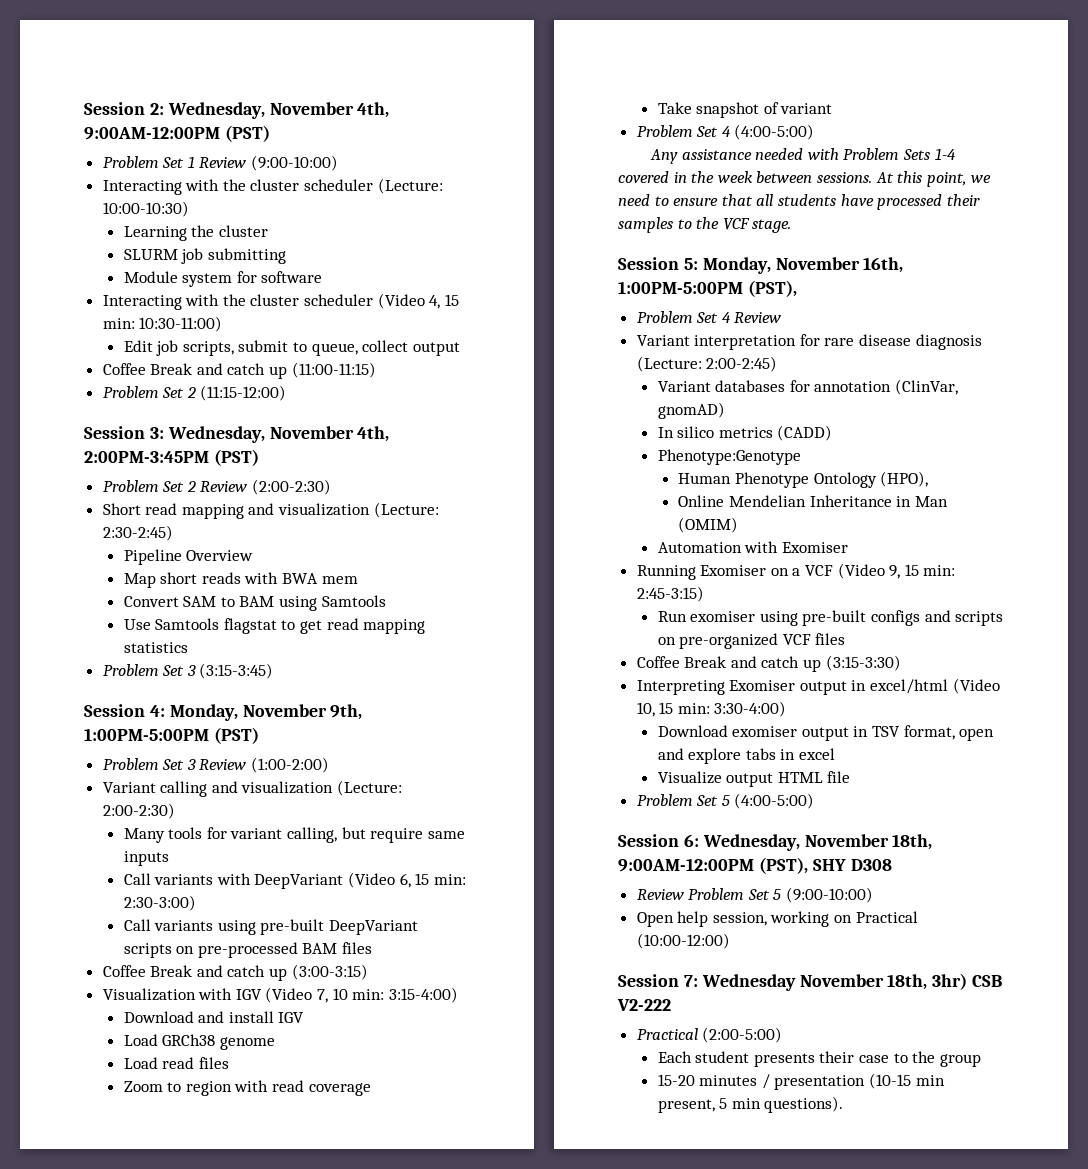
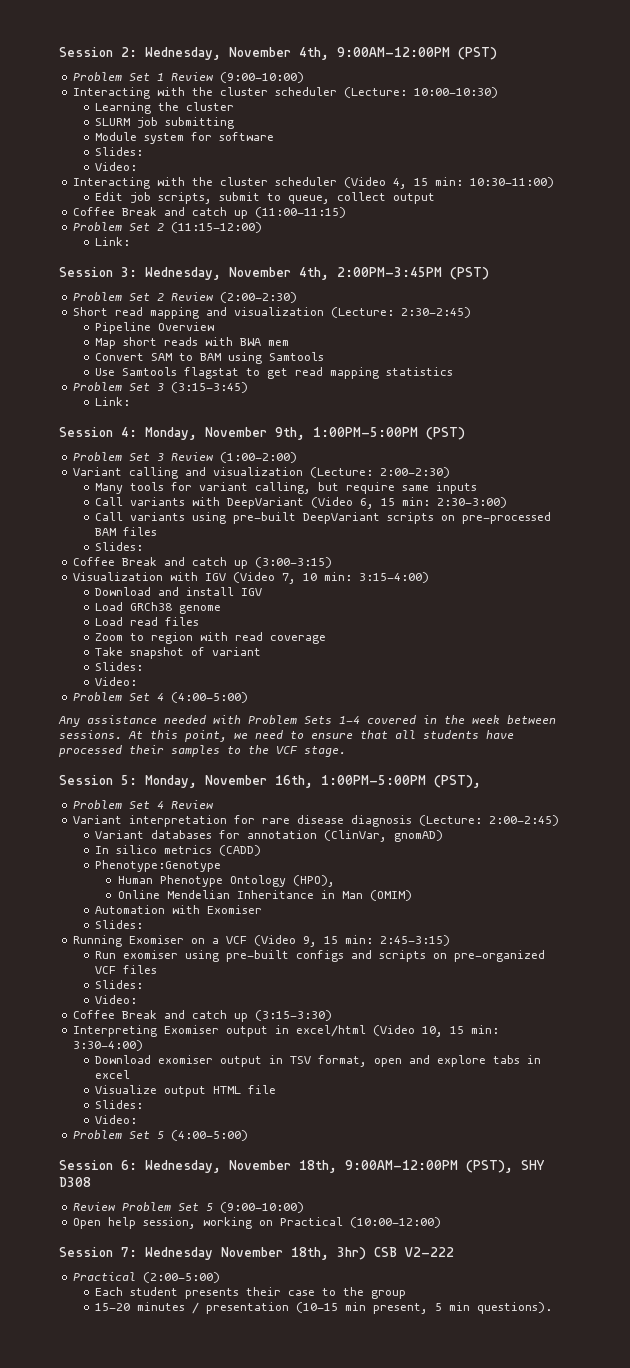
  Module system for software
+ Slides:
+ Video:
  Problem Set 2 (11:15-12:00)
+ Link:
  Problem Set 3 (3:15-3:45)
+ Link:
  Call variants using pre-built DeepVariant scripts on pre-processed BAM files
+ Slides:
  Take snapshot of variant
+ Slides:
+ Video:
  Automation with Exomiser
+ Slides:
  Run exomiser using pre-built configs and scripts on pre-organized VCF files
+ Slides:
+ Video:
  Visualize output HTML file
+ Slides:
+ Video:

